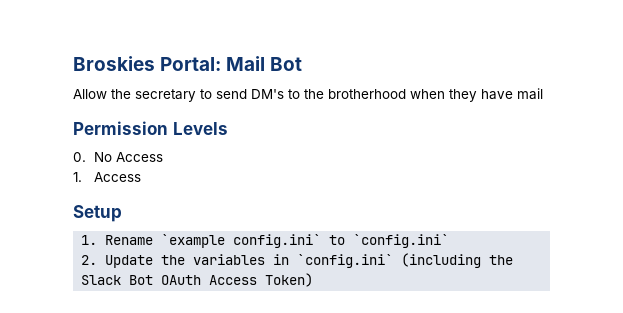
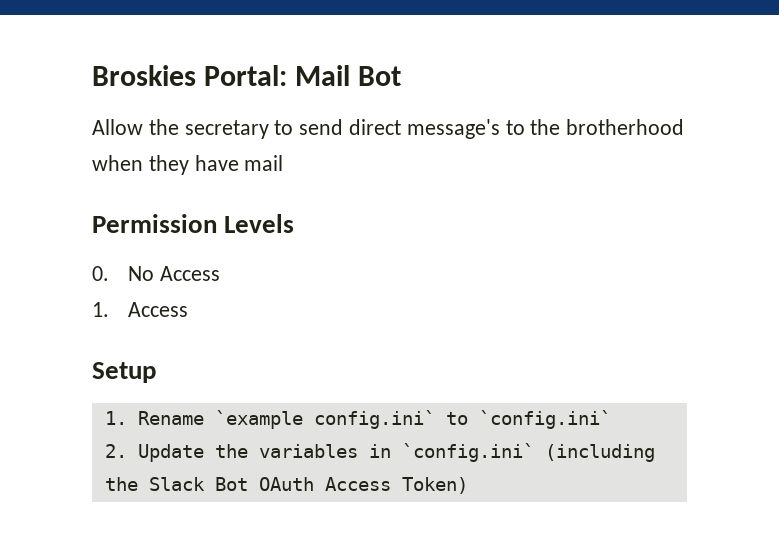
- Allow the secretary to send DM's to the brotherhood when they have mail
+ Allow the secretary to send direct message's to the brotherhood when they have mail

